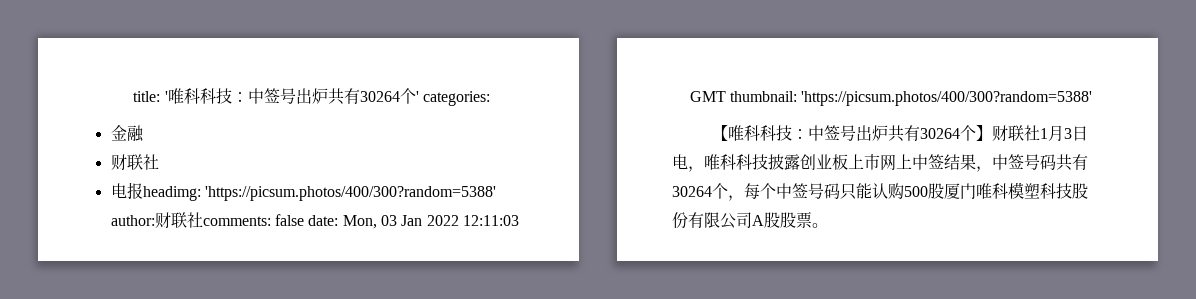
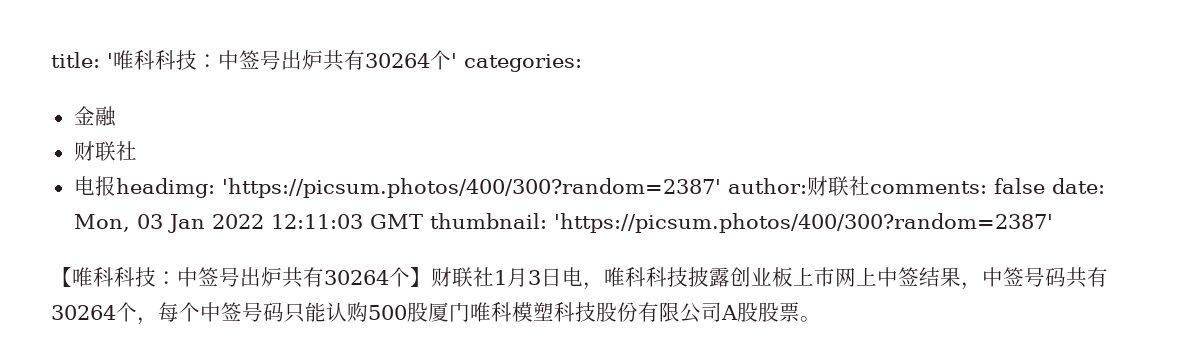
- 电报headimg: 'https://picsum.photos/400/300?random=5388' author:财联社comments: false date: Mon, 03 Jan 2022 12:11:03 GMT thumbnail: 'https://picsum.photos/400/300?random=5388'
+ 电报headimg: 'https://picsum.photos/400/300?random=2387' author:财联社comments: false date: Mon, 03 Jan 2022 12:11:03 GMT thumbnail: 'https://picsum.photos/400/300?random=2387'

